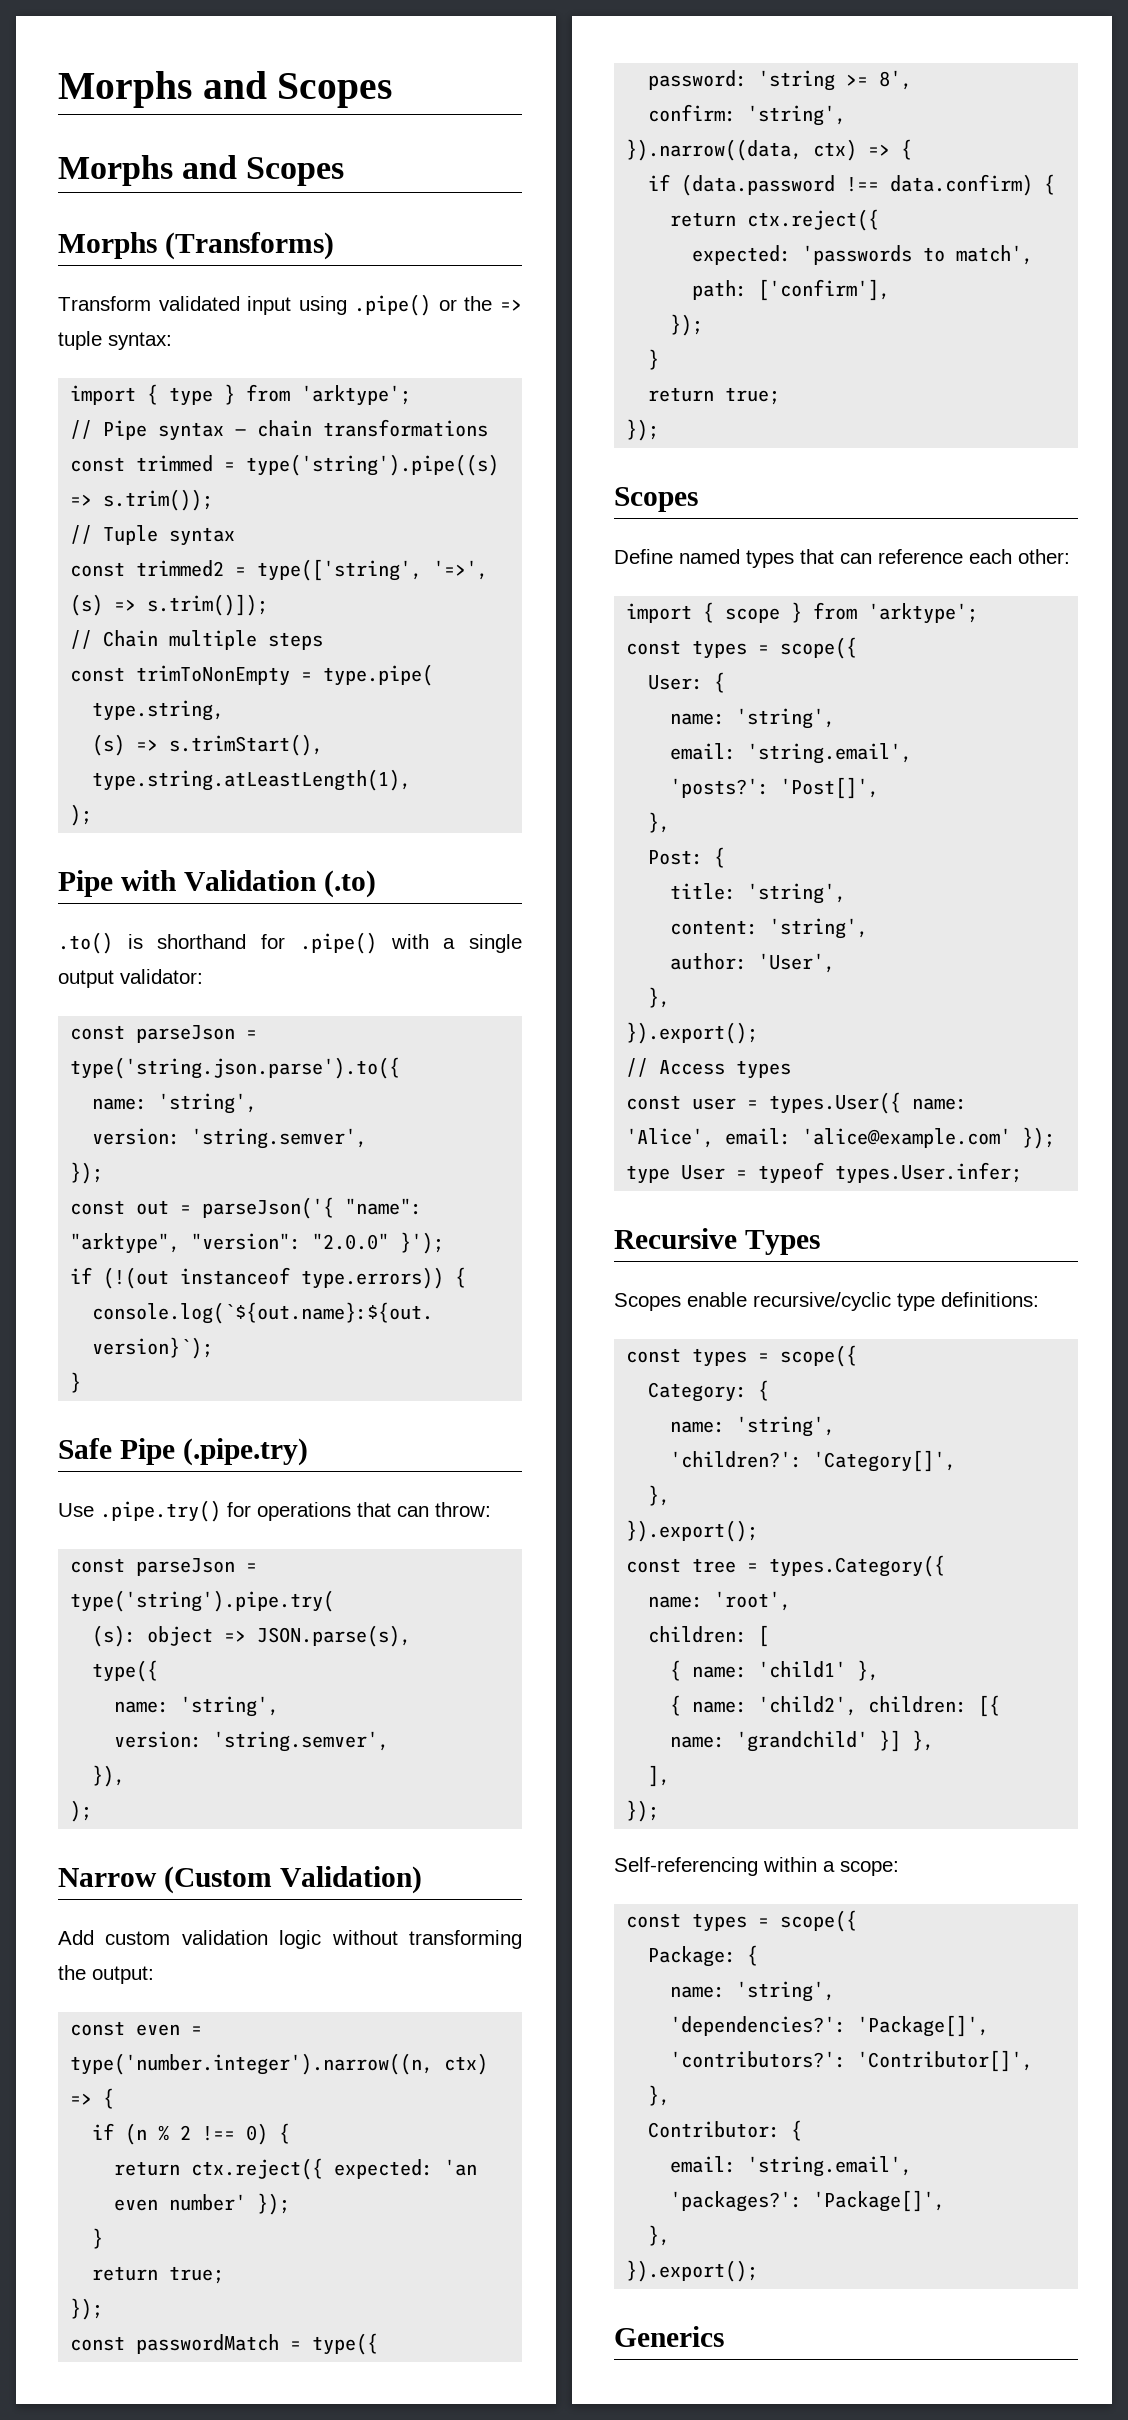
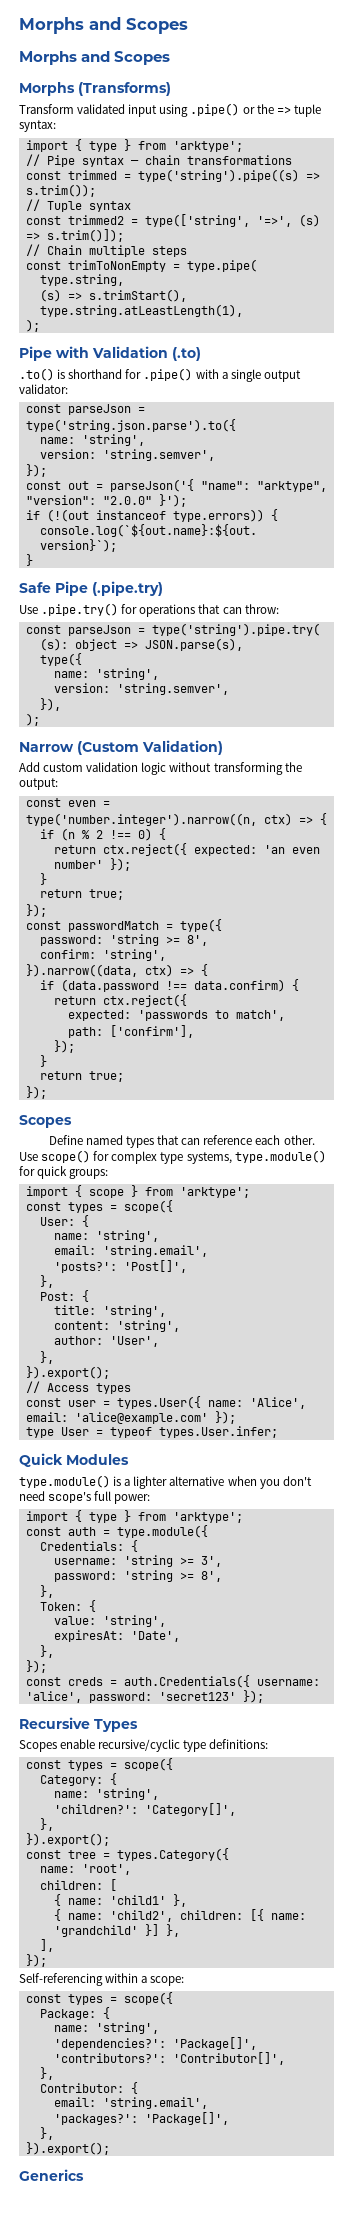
- Define named types that can reference each other:
+ Define named types that can reference each other. Use scope() for complex type systems, type.module() for quick groups:
+ Quick Modules
+ type.module() is a lighter alternative when you don't need scope's full power:
+ import { type } from 'arktype';
+ const auth = type.module({
+ Credentials: {
+ username: 'string >= 3',
+ password: 'string >= 8',
+ },
+ Token: {
+ value: 'string',
+ expiresAt: 'Date',
+ },
+ });
+ const creds = auth.Credentials({ username: 'alice', password: 'secret123' });

